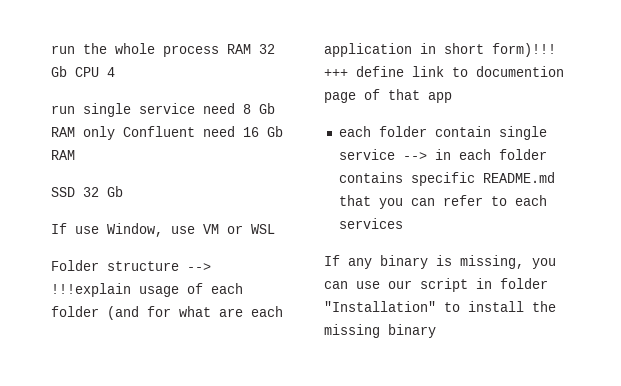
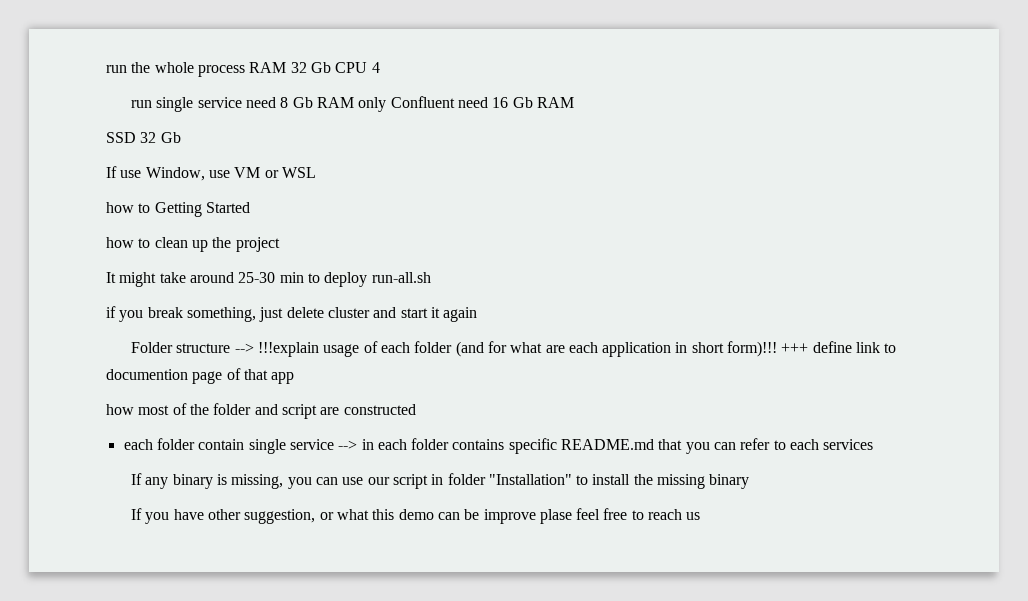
+ how to Getting Started
+ how to clean up the project
+ It might take around 25-30 min to deploy run-all.sh
+ if you break something, just delete cluster and start it again
+ how most of the folder and script are constructed
+ If you have other suggestion, or what this demo can be improve plase feel free to reach us

